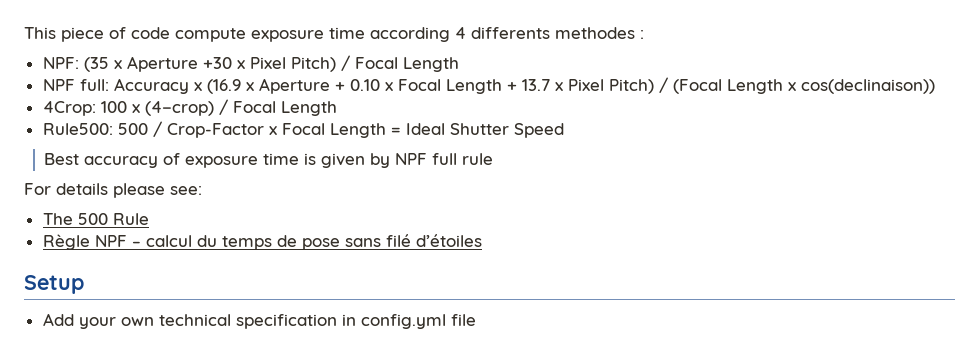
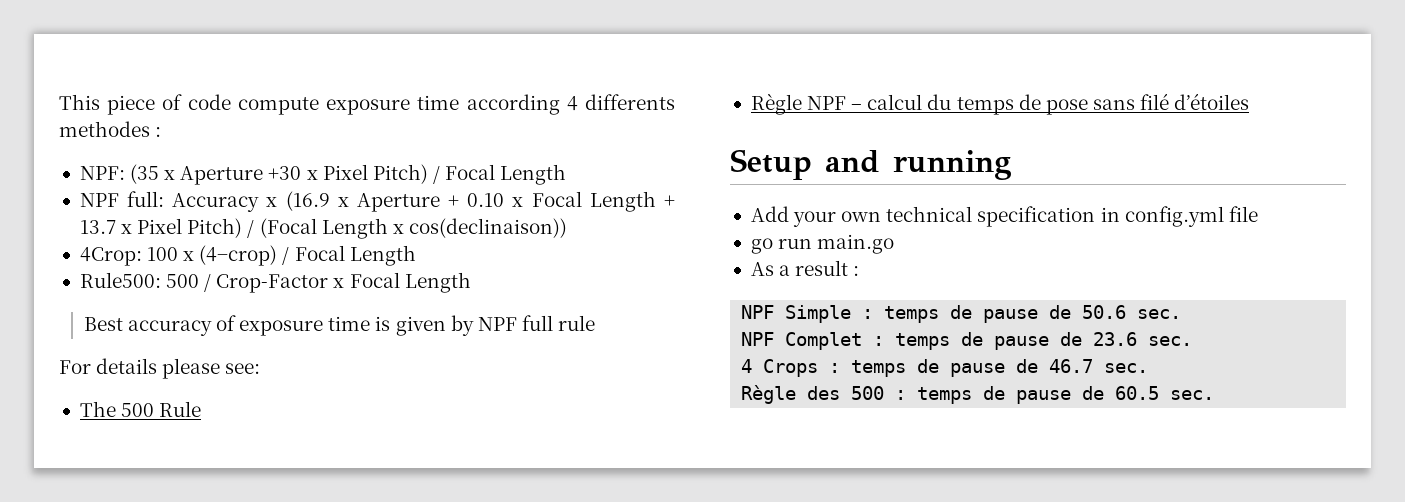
- Rule500: 500 / Crop-Factor x Focal Length = Ideal Shutter Speed
+ Rule500: 500 / Crop-Factor x Focal Length
- Setup
+ Setup and running
+ go run main.go
+ As a result :
+ NPF Simple : temps de pause de 50.6 sec.
+ NPF Complet : temps de pause de 23.6 sec.
+ 4 Crops : temps de pause de 46.7 sec.
+ Règle des 500 : temps de pause de 60.5 sec.

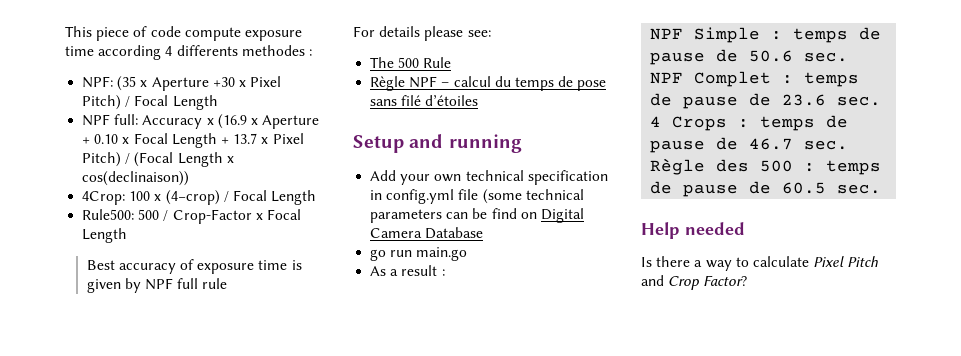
- Add your own technical specification in config.yml file
+ Add your own technical specification in config.yml file (some technical parameters can be find on Digital Camera Database
+ Help needed
+ Is there a way to calculate Pixel Pitch and Crop Factor?

